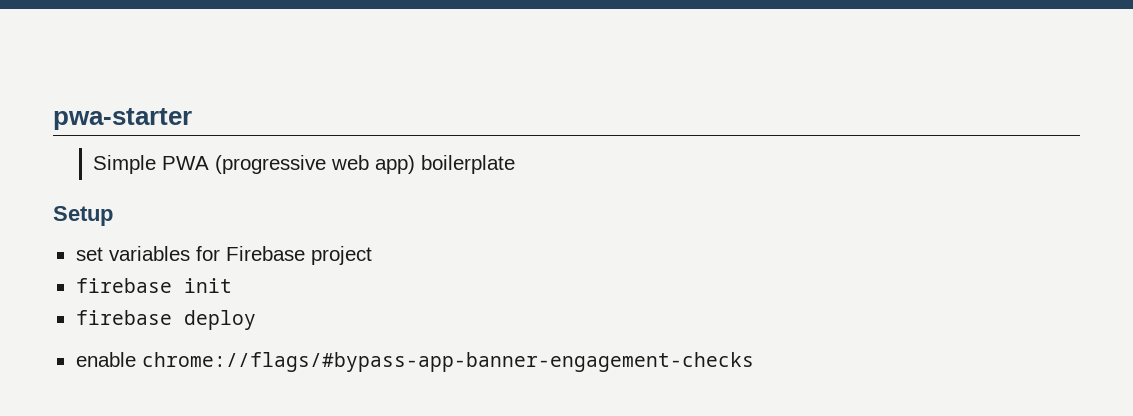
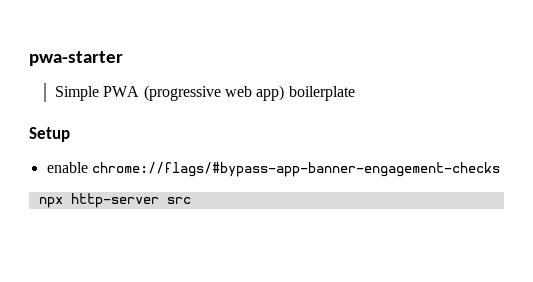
- set variables for Firebase project
- firebase init
- firebase deploy
+ npx http-server src

